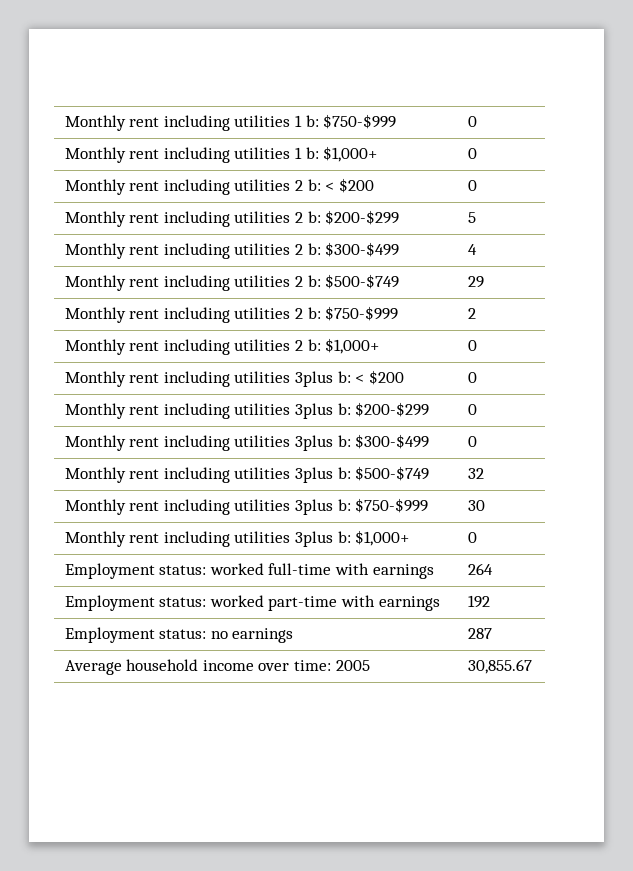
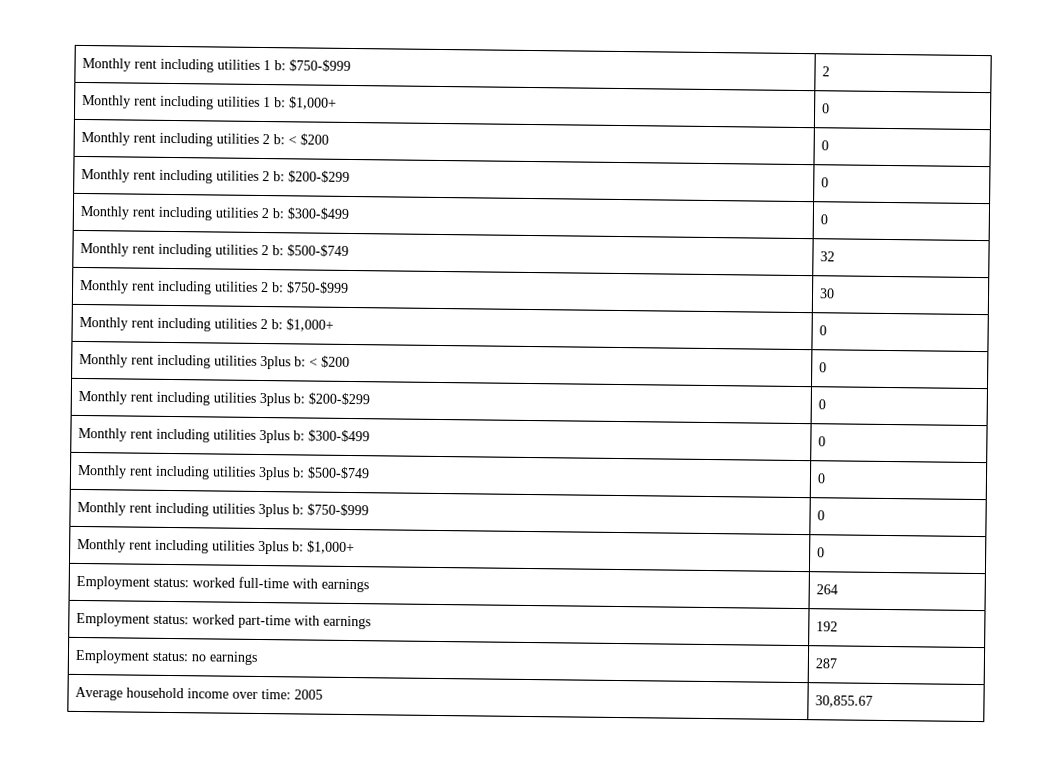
- Monthly rent including utilities 1 b: $750-$999 | 0
+ Monthly rent including utilities 1 b: $750-$999 | 2
- Monthly rent including utilities 2 b: $200-$299 | 5
+ Monthly rent including utilities 2 b: $200-$299 | 0
- Monthly rent including utilities 2 b: $300-$499 | 4
+ Monthly rent including utilities 2 b: $300-$499 | 0
- Monthly rent including utilities 2 b: $500-$749 | 29
+ Monthly rent including utilities 2 b: $500-$749 | 32
- Monthly rent including utilities 2 b: $750-$999 | 2
+ Monthly rent including utilities 2 b: $750-$999 | 30
- Monthly rent including utilities 3plus b: $500-$749 | 32
+ Monthly rent including utilities 3plus b: $500-$749 | 0
- Monthly rent including utilities 3plus b: $750-$999 | 30
+ Monthly rent including utilities 3plus b: $750-$999 | 0

